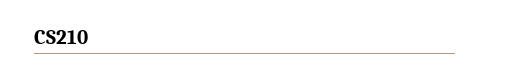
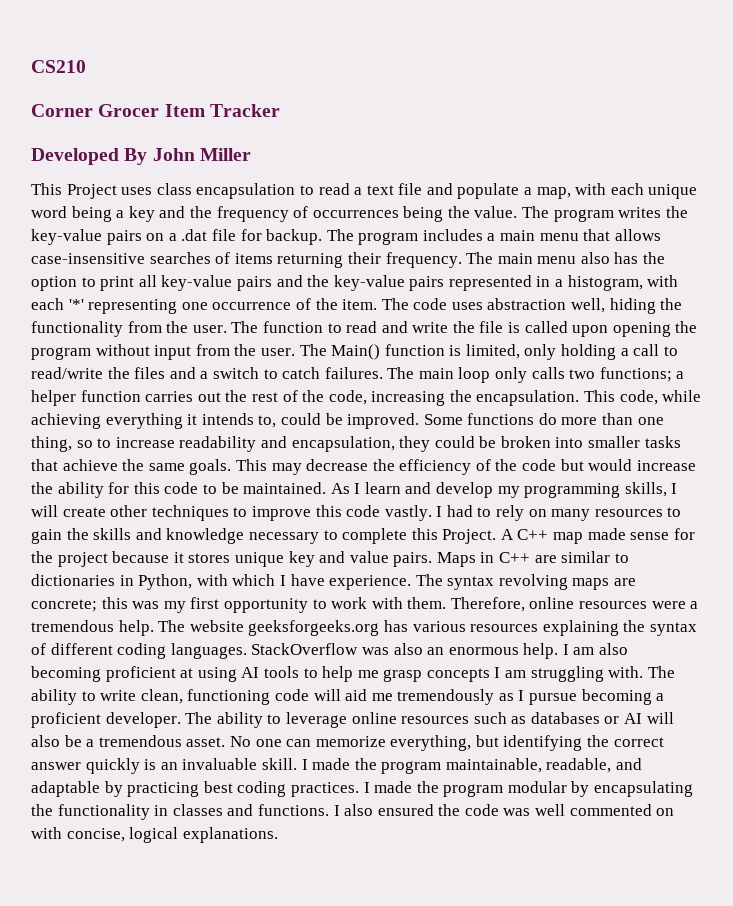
+ Corner Grocer Item Tracker
+ Developed By John Miller
+ This Project uses class encapsulation to read a text file and populate a map, with each unique word being a key and the frequency of occurrences being the value. The program writes the key-value pairs on a .dat file for backup. The program includes a main menu that allows case-insensitive searches of items returning their frequency. The main menu also has the option to print all key-value pairs and the key-value pairs represented in a histogram, with each '*' representing one occurrence of the item. The code uses abstraction well, hiding the functionality from the user. The function to read and write the file is called upon opening the program without input from the user. The Main() function is limited, only holding a call to read/write the files and a switch to catch failures. The main loop only calls two functions; a helper function carries out the rest of the code, increasing the encapsulation. This code, while achieving everything it intends to, could be improved. Some functions do more than one thing, so to increase readability and encapsulation, they could be broken into smaller tasks that achieve the same goals. This may decrease the efficiency of the code but would increase the ability for this code to be maintained. As I learn and develop my programming skills, I will create other techniques to improve this code vastly. I had to rely on many resources to gain the skills and knowledge necessary to complete this Project. A C++ map made sense for the project because it stores unique key and value pairs. Maps in C++ are similar to dictionaries in Python, with which I have experience. The syntax revolving maps are concrete; this was my first opportunity to work with them. Therefore, online resources were a tremendous help. The website geeksforgeeks.org has various resources explaining the syntax of different coding languages. StackOverflow was also an enormous help. I am also becoming proficient at using AI tools to help me grasp concepts I am struggling with. The ability to write clean, functioning code will aid me tremendously as I pursue becoming a proficient developer. The ability to leverage online resources such as databases or AI will also be a tremendous asset. No one can memorize everything, but identifying the correct answer quickly is an invaluable skill. I made the program maintainable, readable, and adaptable by practicing best coding practices. I made the program modular by encapsulating the functionality in classes and functions. I also ensured the code was well commented on with concise, logical explanations.

